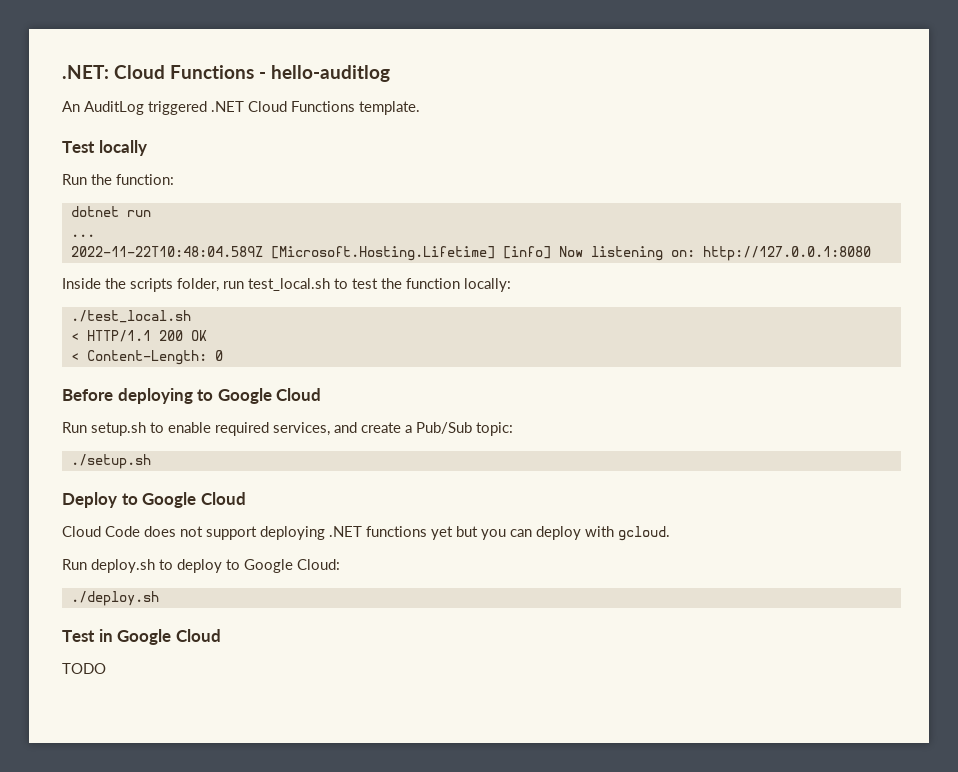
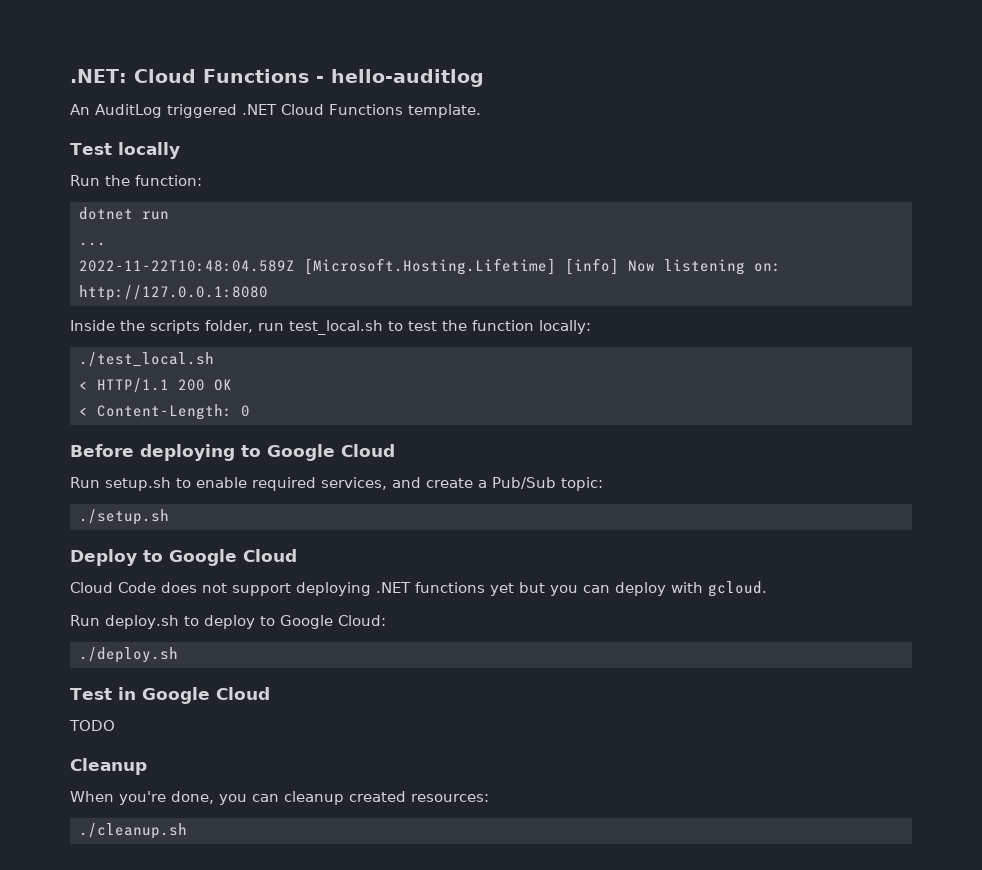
+ Cleanup
+ When you're done, you can cleanup created resources:
+ ./cleanup.sh

